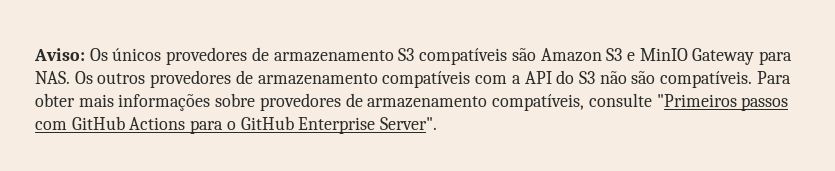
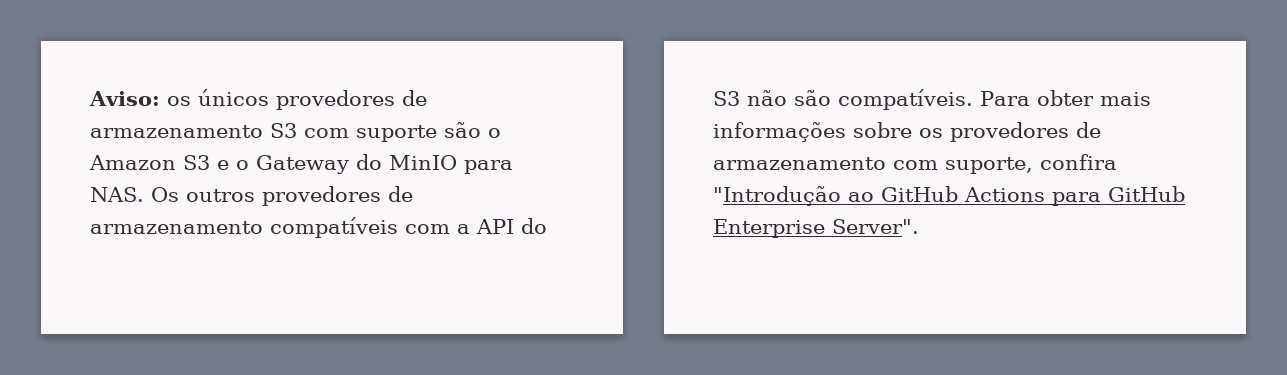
- Aviso: Os únicos provedores de armazenamento S3 compatíveis são Amazon S3 e MinIO Gateway para NAS. Os outros provedores de armazenamento compatíveis com a API do S3 não são compatíveis.
+ Aviso: os únicos provedores de armazenamento S3 com suporte são o Amazon S3 e o Gateway do MinIO para NAS. Os outros provedores de armazenamento compatíveis com a API do S3 não são compatíveis.
- Para obter mais informações sobre provedores de armazenamento compatíveis, consulte "Primeiros passos com GitHub Actions para o GitHub Enterprise Server".
+ Para obter mais informações sobre os provedores de armazenamento com suporte, confira "Introdução ao GitHub Actions para GitHub Enterprise Server".

